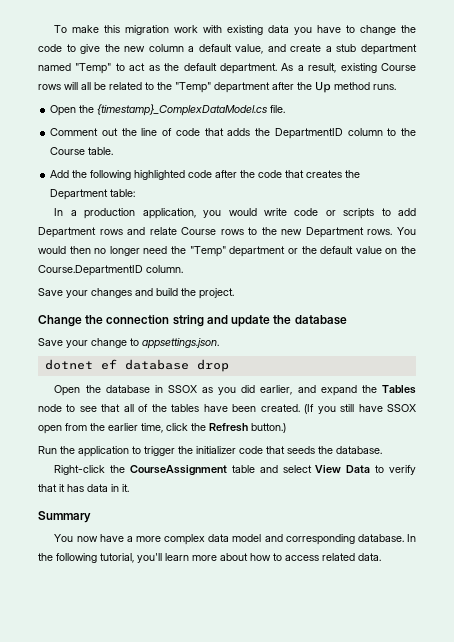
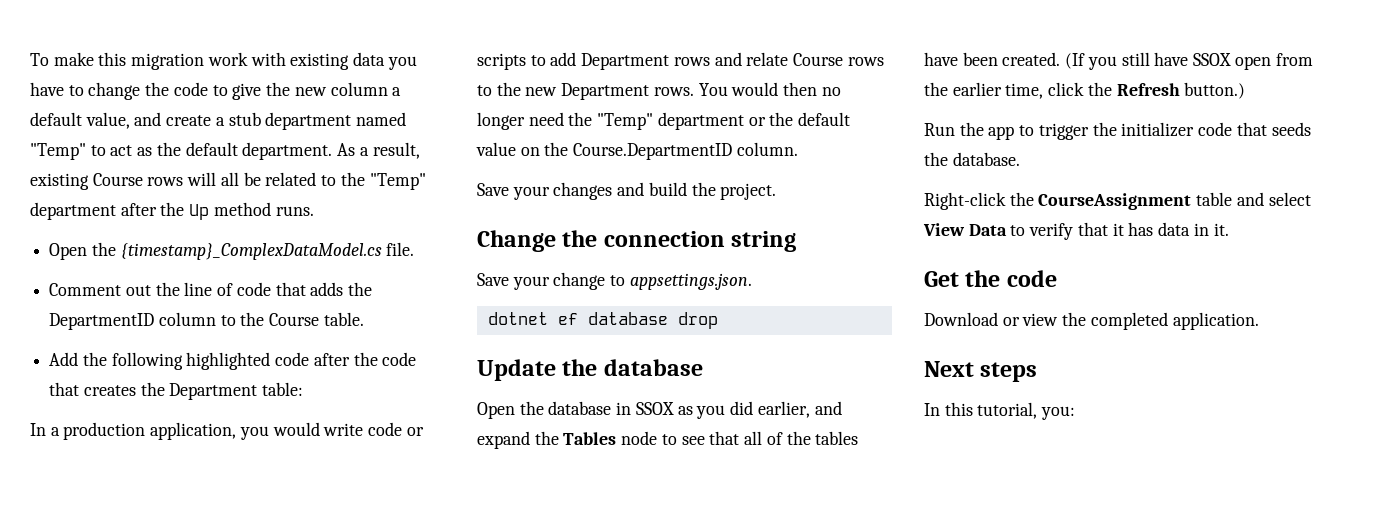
- Change the connection string and update the database
+ Change the connection string
+ Update the database
- Run the application to trigger the initializer code that seeds the database.
+ Run the app to trigger the initializer code that seeds the database.
- Summary
- You now have a more complex data model and corresponding database. In the following tutorial, you'll learn more about how to access related data.
+ Get the code
+ Download or view the completed application.
+ Next steps
+ In this tutorial, you:

